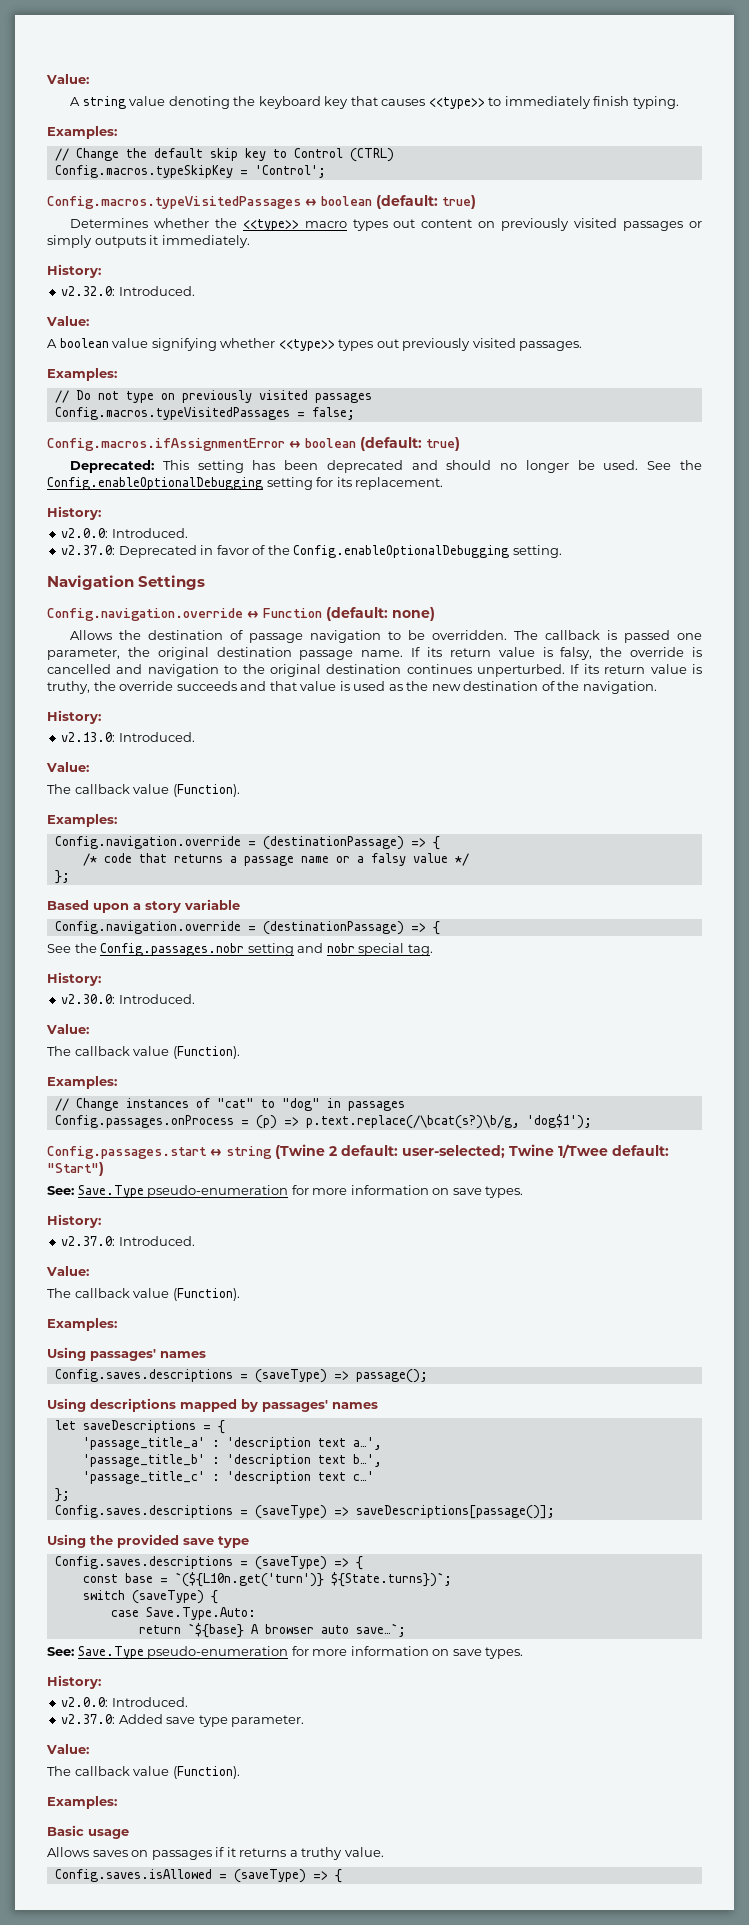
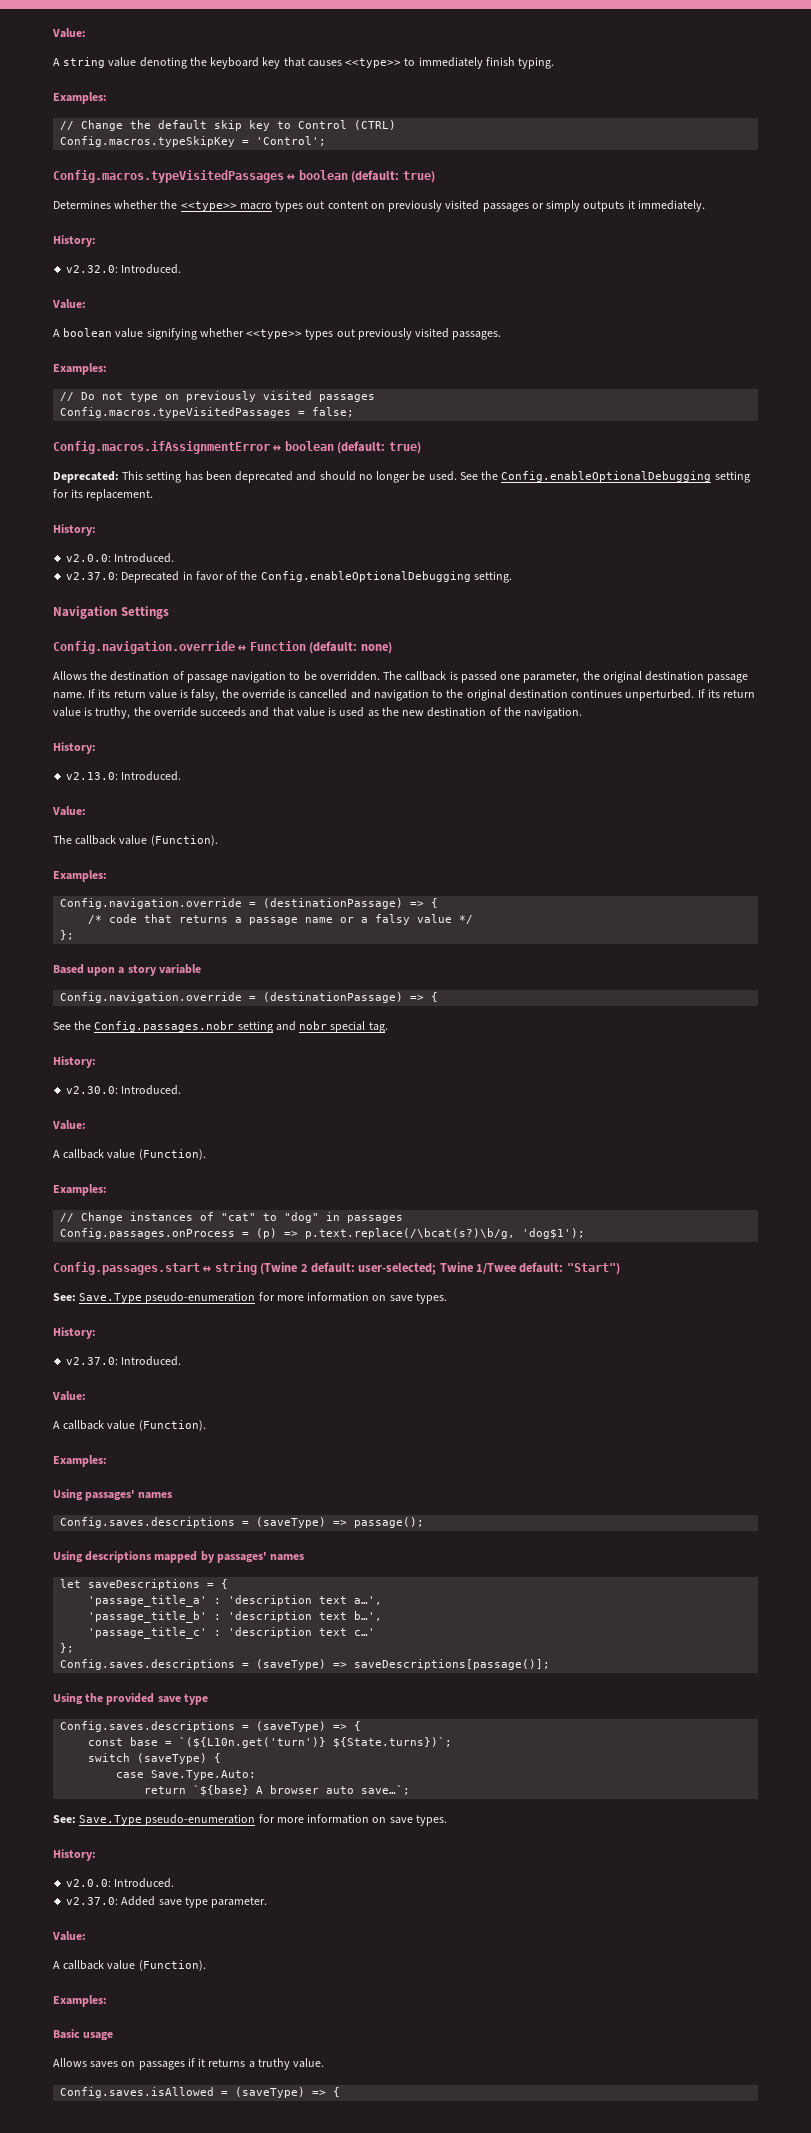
  v2.30.0: Introduced.
  Value:
- The callback value (Function).
+ A callback value (Function).
  v2.37.0: Introduced.
  Value:
- The callback value (Function).
+ A callback value (Function).
  v2.37.0: Added save type parameter.
  Value:
- The callback value (Function).
+ A callback value (Function).

